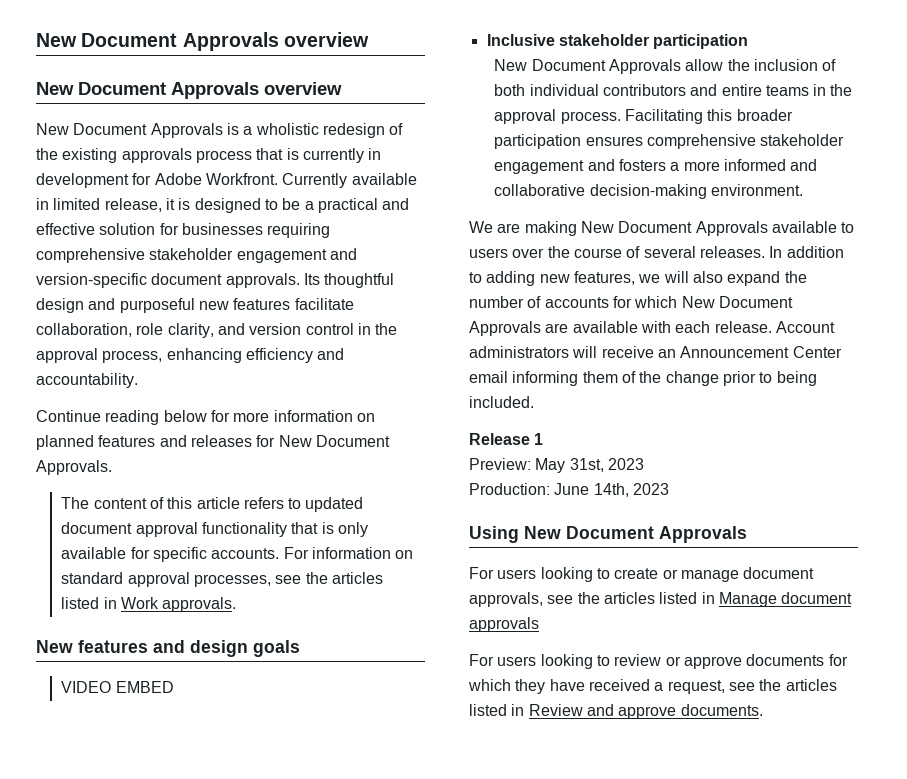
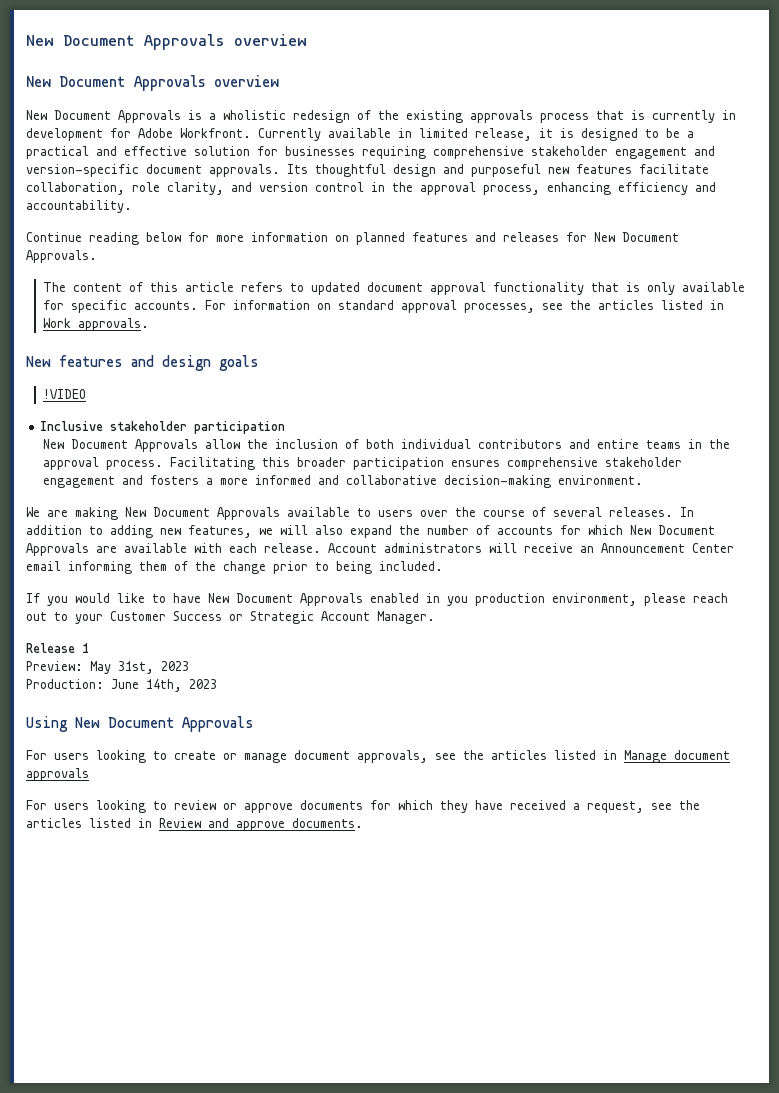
- VIDEO EMBED
+ !VIDEO
+ If you would like to have New Document Approvals enabled in you production environment, please reach out to your Customer Success or Strategic Account Manager.

